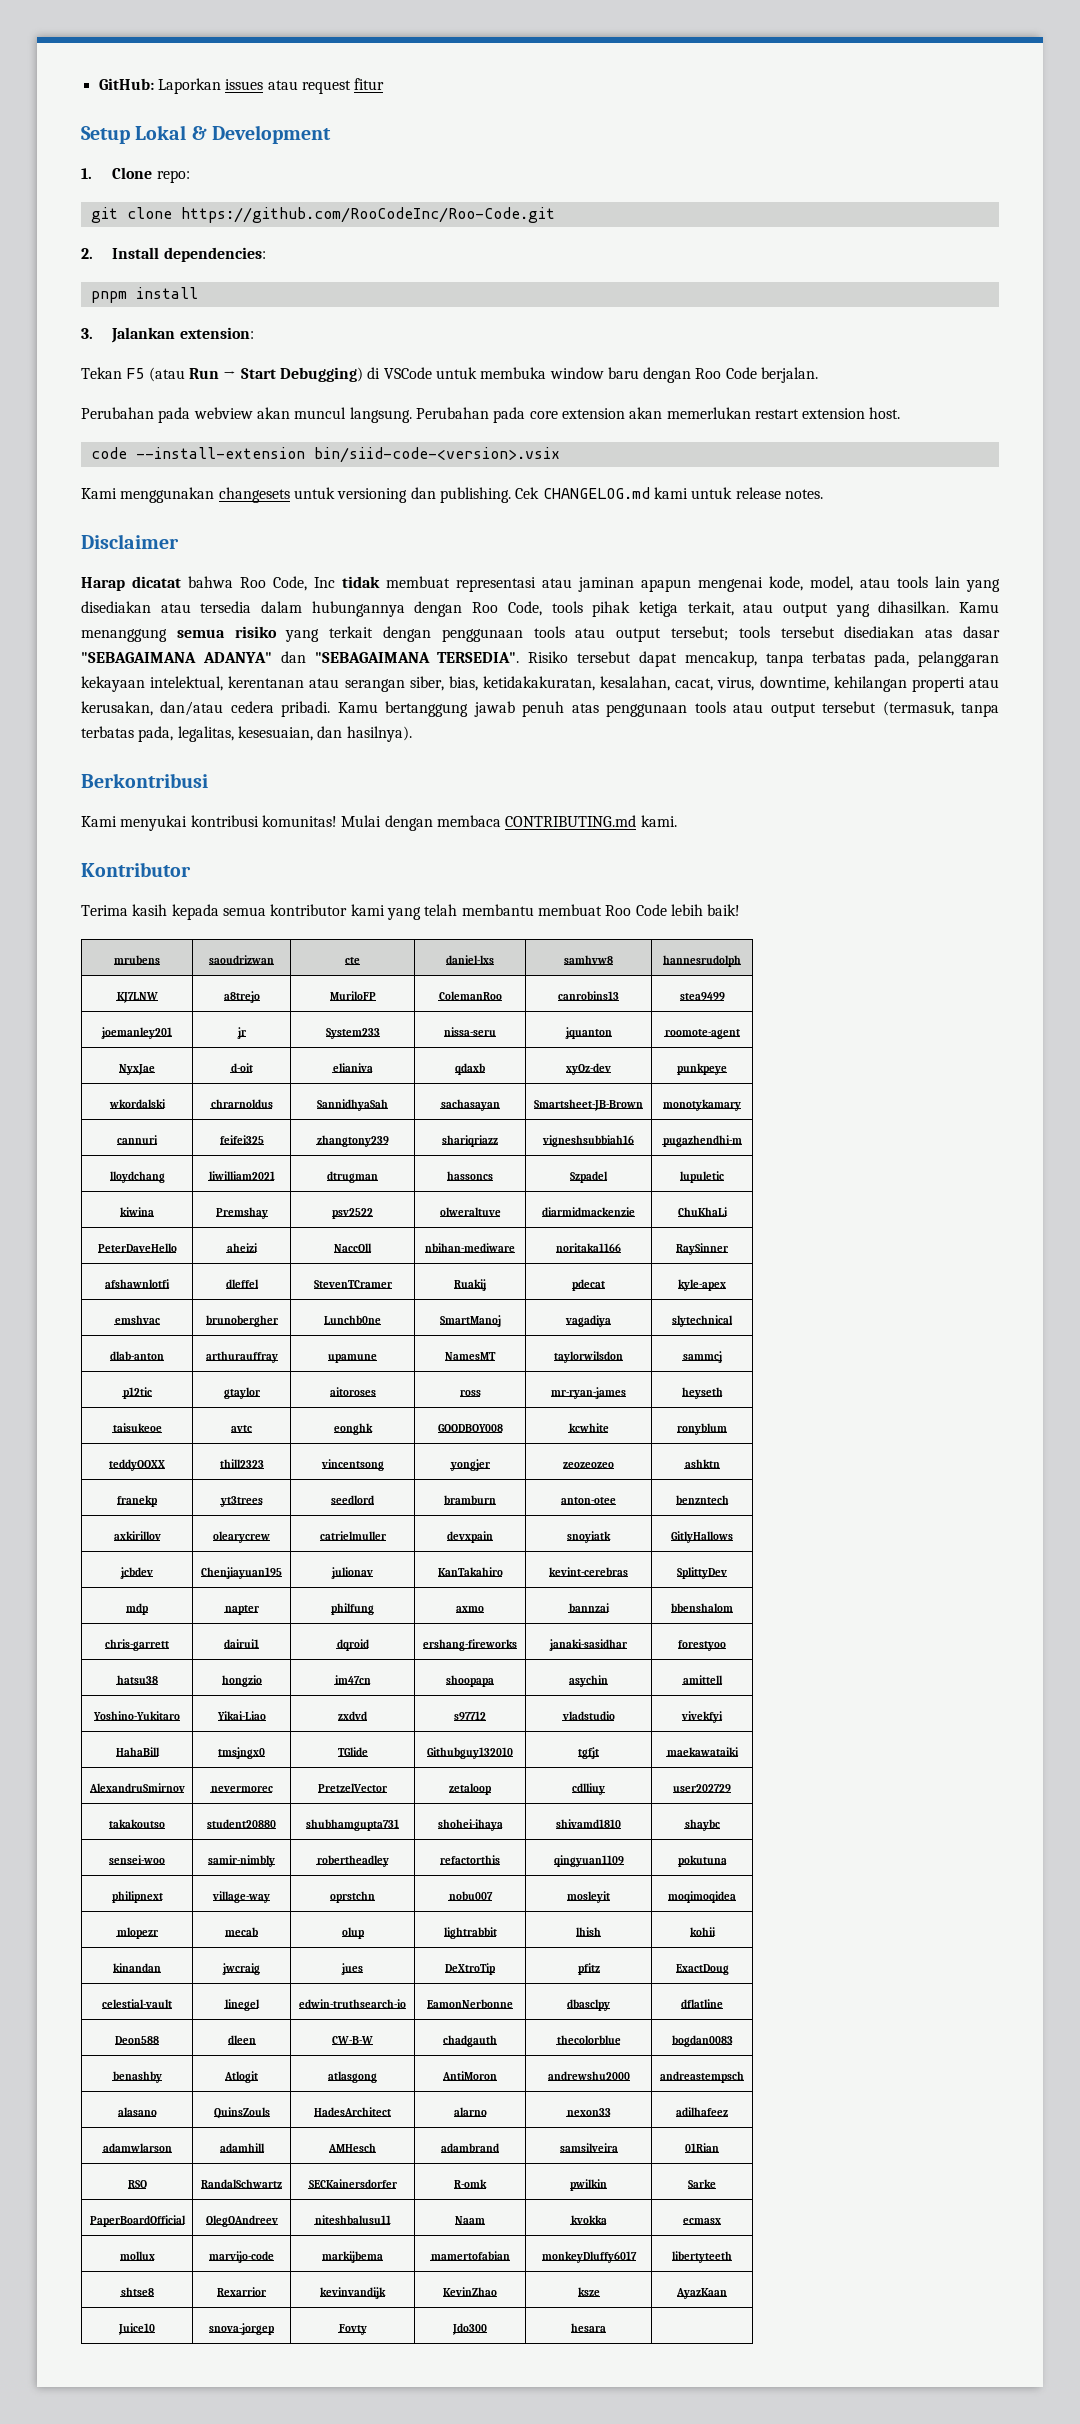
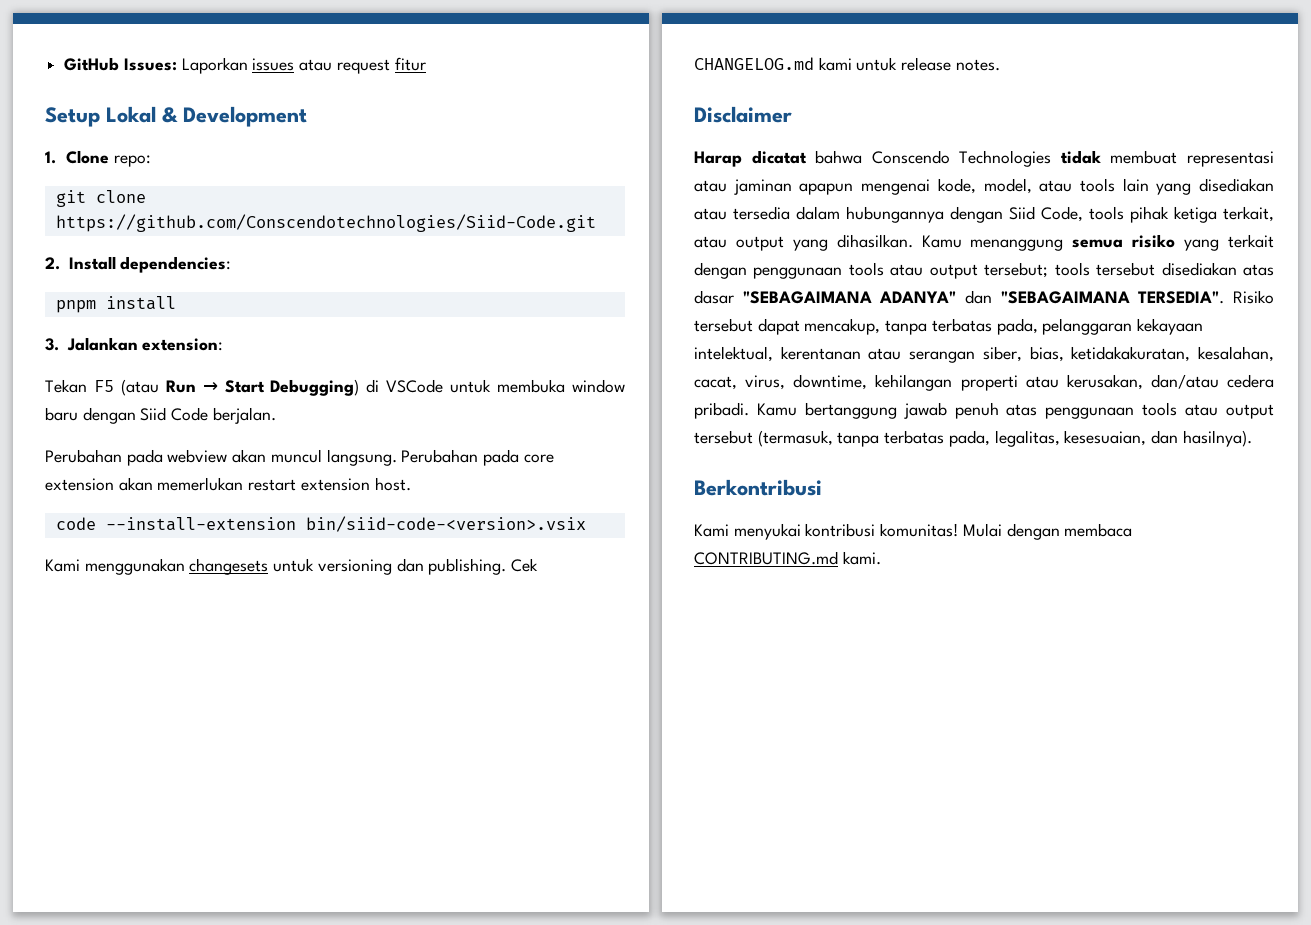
- GitHub: Laporkan issues atau request fitur
+ GitHub Issues: Laporkan issues atau request fitur
- git clone https://github.com/RooCodeInc/Roo-Code.git
+ git clone https://github.com/Conscendotechnologies/Siid-Code.git
- Tekan F5 (atau Run → Start Debugging) di VSCode untuk membuka window baru dengan Roo Code berjalan.
+ Tekan F5 (atau Run → Start Debugging) di VSCode untuk membuka window baru dengan Siid Code berjalan.
- Harap dicatat bahwa Roo Code, Inc tidak membuat representasi atau jaminan apapun mengenai kode, model, atau tools lain yang disediakan atau tersedia dalam hubungannya dengan Roo Code, tools pihak ketiga terkait, atau output yang dihasilkan.
+ Harap dicatat bahwa Conscendo Technologies tidak membuat representasi atau jaminan apapun mengenai kode, model, atau tools lain yang disediakan atau tersedia dalam hubungannya dengan Siid Code, tools pihak ketiga terkait, atau output yang dihasilkan.
- Kontributor
- Terima kasih kepada semua kontributor kami yang telah membantu membuat Roo Code lebih baik!
- mrubens | saoudrizwan | cte | daniel-lxs | samhvw8 | hannesrudolph
- KJ7LNW | a8trejo | MuriloFP | ColemanRoo | canrobins13 | stea9499
- joemanley201 | jr | System233 | nissa-seru | jquanton | roomote-agent
- NyxJae | d-oit | elianiva | qdaxb | xyOz-dev | punkpeye
- wkordalski | chrarnoldus | SannidhyaSah | sachasayan | Smartsheet-JB-Brown | monotykamary
- cannuri | feifei325 | zhangtony239 | shariqriazz | vigneshsubbiah16 | pugazhendhi-m
- lloydchang | liwilliam2021 | dtrugman | hassoncs | Szpadel | lupuletic
- kiwina | Premshay | psv2522 | olweraltuve | diarmidmackenzie | ChuKhaLi
- PeterDaveHello | aheizi | NaccOll | nbihan-mediware | noritaka1166 | RaySinner
- afshawnlotfi | dleffel | StevenTCramer | Ruakij | pdecat | kyle-apex
- emshvac | brunobergher | Lunchb0ne | SmartManoj | vagadiya | slytechnical
- dlab-anton | arthurauffray | upamune | NamesMT | taylorwilsdon | sammcj
- p12tic | gtaylor | aitoroses | ross | mr-ryan-james | heyseth
- taisukeoe | avtc | eonghk | GOODBOY008 | kcwhite | ronyblum
- teddyOOXX | thill2323 | vincentsong | yongjer | zeozeozeo | ashktn
- franekp | yt3trees | seedlord | bramburn | anton-otee | benzntech
- axkirillov | olearycrew | catrielmuller | devxpain | snoyiatk | GitlyHallows
- jcbdev | Chenjiayuan195 | julionav | KanTakahiro | kevint-cerebras | SplittyDev
- mdp | napter | philfung | axmo | bannzai | bbenshalom
- chris-garrett | dairui1 | dqroid | ershang-fireworks | janaki-sasidhar | forestyoo
- hatsu38 | hongzio | im47cn | shoopapa | asychin | amittell
- Yoshino-Yukitaro | Yikai-Liao | zxdvd | s97712 | vladstudio | vivekfyi
- HahaBill | tmsjngx0 | TGlide | Githubguy132010 | tgfjt | maekawataiki
- AlexandruSmirnov | nevermorec | PretzelVector | zetaloop | cdlliuy | user202729
- takakoutso | student20880 | shubhamgupta731 | shohei-ihaya | shivamd1810 | shaybc
- sensei-woo | samir-nimbly | robertheadley | refactorthis | qingyuan1109 | pokutuna
- philipnext | village-way | oprstchn | nobu007 | mosleyit | moqimoqidea
- mlopezr | mecab | olup | lightrabbit | lhish | kohii
- kinandan | jwcraig | jues | DeXtroTip | pfitz | ExactDoug
- celestial-vault | linegel | edwin-truthsearch-io | EamonNerbonne | dbasclpy | dflatline
- Deon588 | dleen | CW-B-W | chadgauth | thecolorblue | bogdan0083
- benashby | Atlogit | atlasgong | AntiMoron | andrewshu2000 | andreastempsch
- alasano | QuinsZouls | HadesArchitect | alarno | nexon33 | adilhafeez
- adamwlarson | adamhill | AMHesch | adambrand | samsilveira | 01Rian
- RSO | RandalSchwartz | SECKainersdorfer | R-omk | pwilkin | Sarke
- PaperBoardOfficial | OlegOAndreev | niteshbalusu11 | Naam | kvokka | ecmasx
- mollux | marvijo-code | markijbema | mamertofabian | monkeyDluffy6017 | libertyteeth
- shtse8 | Rexarrior | kevinvandijk | KevinZhao | ksze | AyazKaan
- Juice10 | snova-jorgep | Fovty | Jdo300 | hesara |

